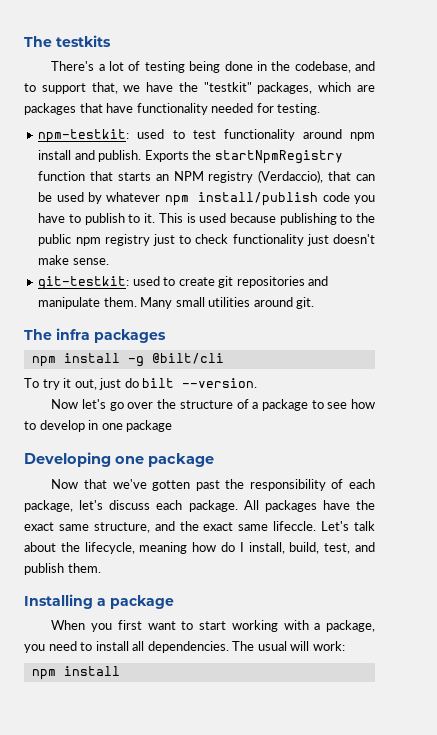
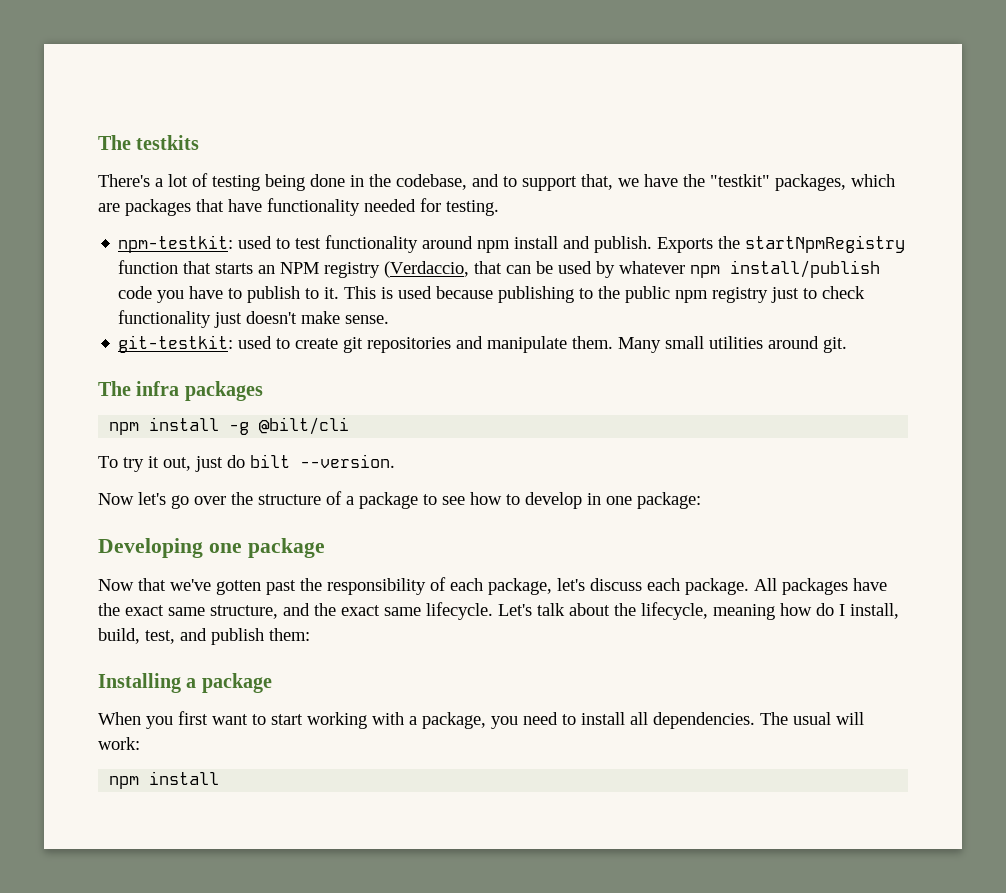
- Exports the startNpmRegistry function that starts an NPM registry (Verdaccio), that can be used by whatever npm install/publish code you have to publish to it.
+ Exports the startNpmRegistry function that starts an NPM registry (Verdaccio, that can be used by whatever npm install/publish code you have to publish to it.
- Now let's go over the structure of a package to see how to develop in one package
+ Now let's go over the structure of a package to see how to develop in one package:
- All packages have the exact same structure, and the exact same lifeccle.
+ All packages have the exact same structure, and the exact same lifecycle.
- Let's talk about the lifecycle, meaning how do I install, build, test, and publish them.
+ Let's talk about the lifecycle, meaning how do I install, build, test, and publish them:

